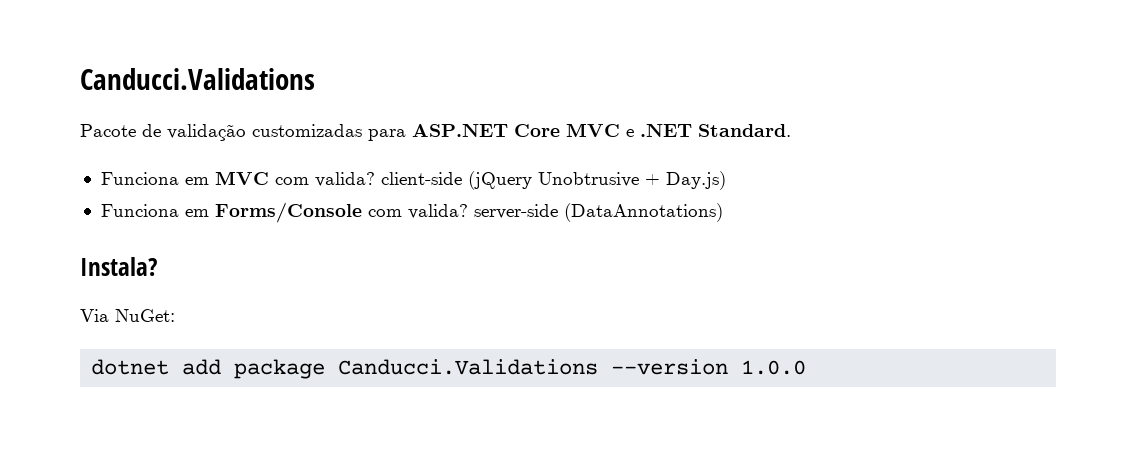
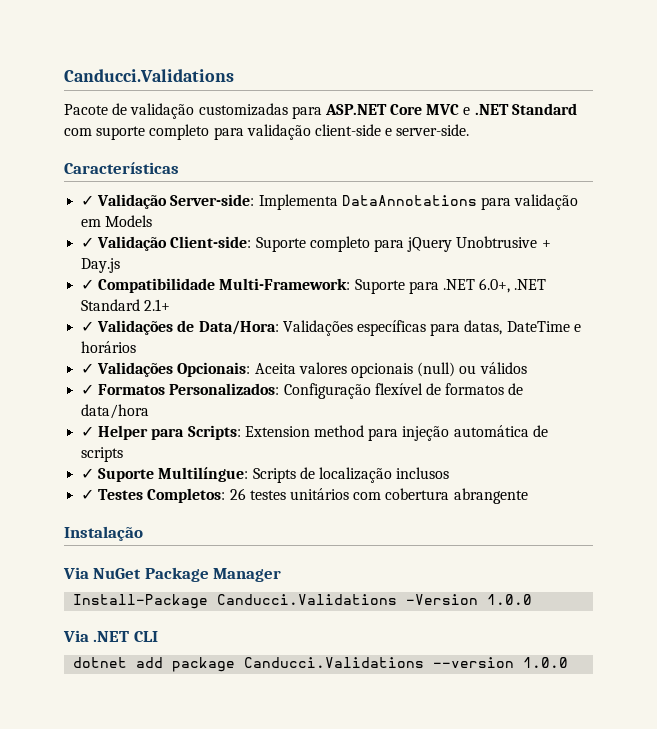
- Pacote de validação customizadas para ASP.NET Core MVC e .NET Standard.
- Funciona em MVC com valida? client-side (jQuery Unobtrusive + Day.js)
- Funciona em Forms/Console com valida? server-side (DataAnnotations)
- Instala?
- Via NuGet:
+ Pacote de validação customizadas para ASP.NET Core MVC e .NET Standard com suporte completo para validação client-side e server-side.
+ Características
+ ✓ Validação Server-side: Implementa DataAnnotations para validação em Models
+ ✓ Validação Client-side: Suporte completo para jQuery Unobtrusive + Day.js
+ ✓ Compatibilidade Multi-Framework: Suporte para .NET 6.0+, .NET Standard 2.1+
+ ✓ Validações de Data/Hora: Validações específicas para datas, DateTime e horários
+ ✓ Validações Opcionais: Aceita valores opcionais (null) ou válidos
+ ✓ Formatos Personalizados: Configuração flexível de formatos de data/hora
+ ✓ Helper para Scripts: Extension method para injeção automática de scripts
+ ✓ Suporte Multilíngue: Scripts de localização inclusos
+ ✓ Testes Completos: 26 testes unitários com cobertura abrangente
+ Instalação
+ Via NuGet Package Manager
+ Install-Package Canducci.Validations -Version 1.0.0
+ Via .NET CLI

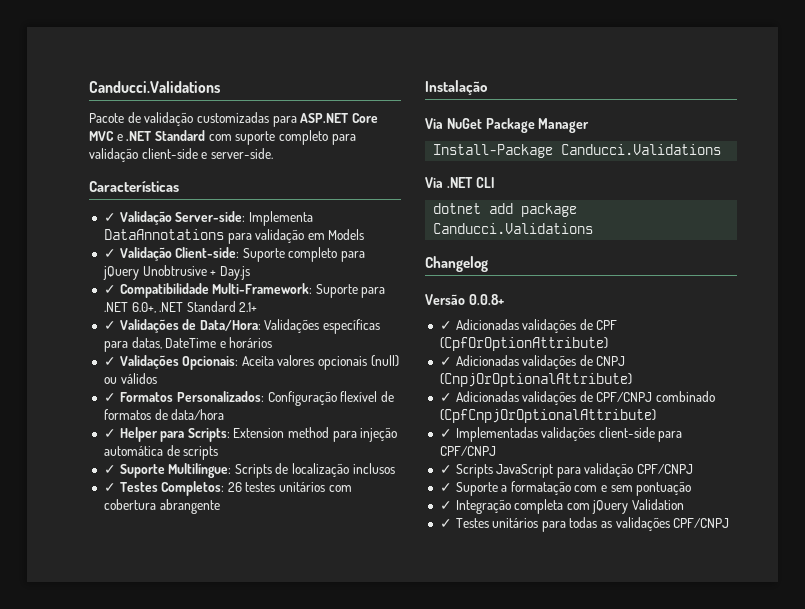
- Install-Package Canducci.Validations -Version 1.0.0
+ Install-Package Canducci.Validations
- dotnet add package Canducci.Validations --version 1.0.0
+ dotnet add package Canducci.Validations
+ Changelog
+ Versão 0.0.8+
+ ✓ Adicionadas validações de CPF (CpfOrOptionAttribute)
+ ✓ Adicionadas validações de CNPJ (CnpjOrOptionalAttribute)
+ ✓ Adicionadas validações de CPF/CNPJ combinado (CpfCnpjOrOptionalAttribute)
+ ✓ Implementadas validações client-side para CPF/CNPJ
+ ✓ Scripts JavaScript para validação CPF/CNPJ
+ ✓ Suporte a formatação com e sem pontuação
+ ✓ Integração completa com jQuery Validation
+ ✓ Testes unitários para todas as validações CPF/CNPJ

